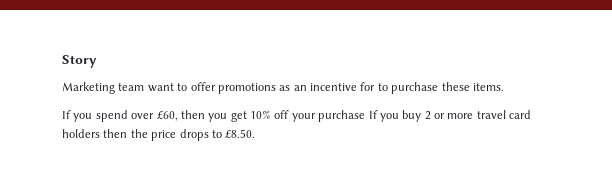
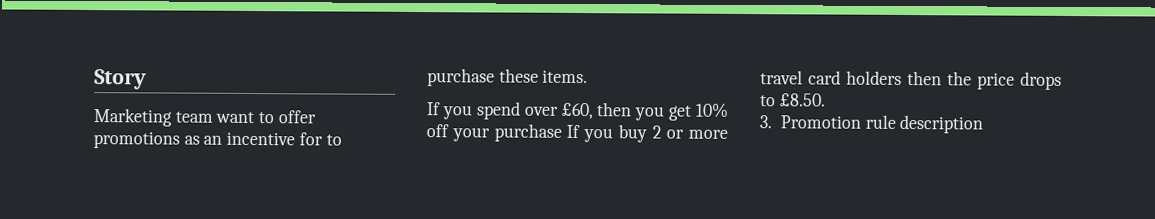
+ 3. Promotion rule description

